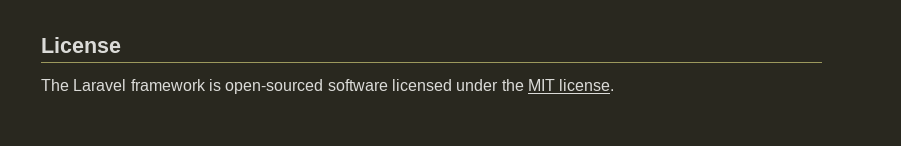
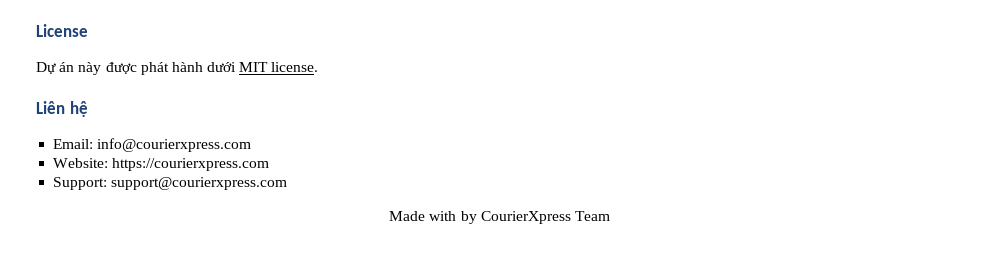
- The Laravel framework is open-sourced software licensed under the MIT license.
+ Dự án này được phát hành dưới MIT license.
+ Liên hệ
+ Email: info@courierxpress.com
+ Website: https://courierxpress.com
+ Support: support@courierxpress.com
+ Made with by CourierXpress Team

